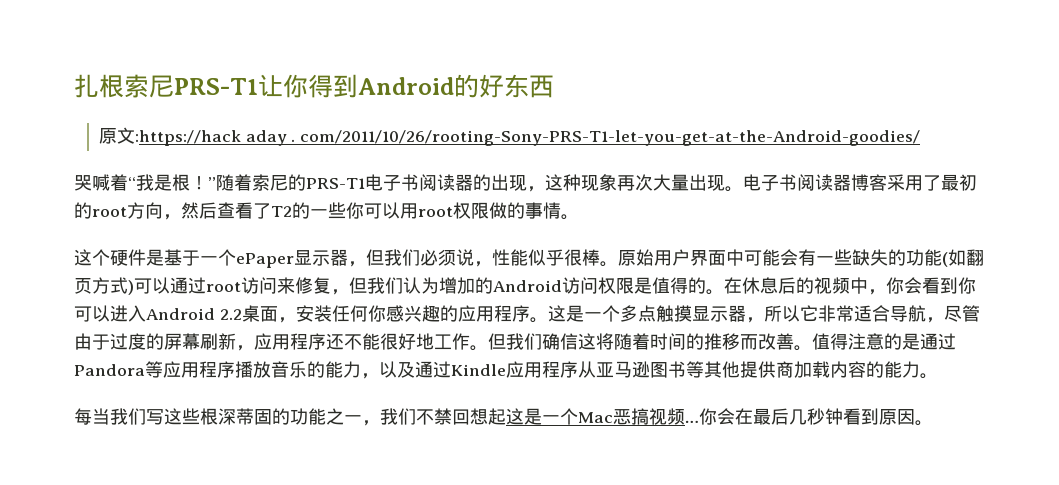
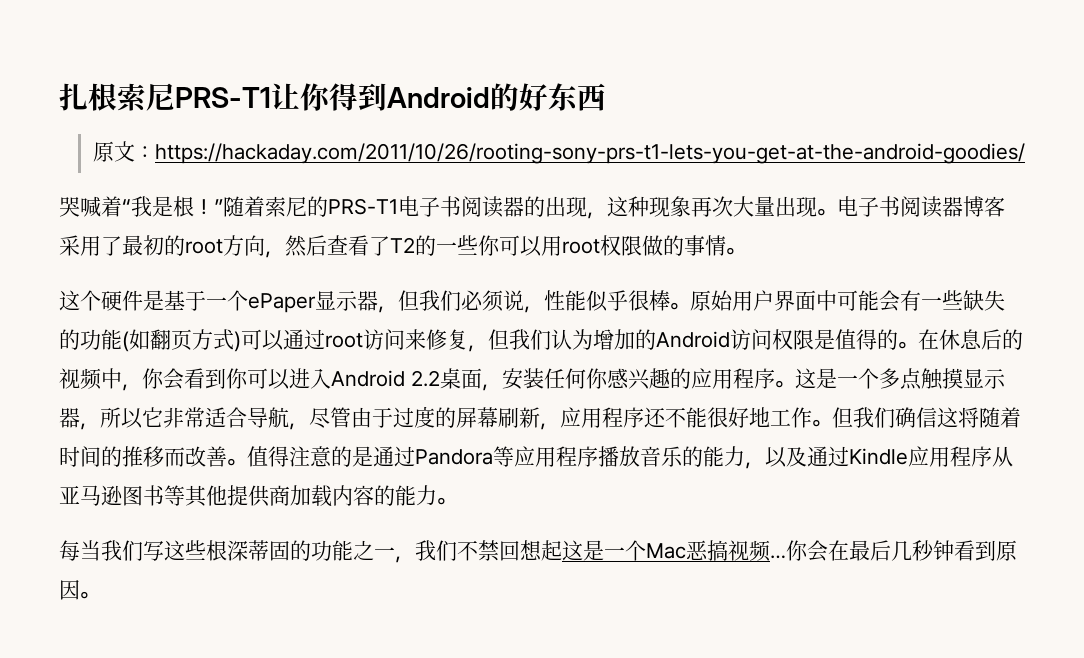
- 原文:https://hack aday . com/2011/10/26/rooting-Sony-PRS-T1-let-you-get-at-the-Android-goodies/
+ 原文：https://hackaday.com/2011/10/26/rooting-sony-prs-t1-lets-you-get-at-the-android-goodies/

